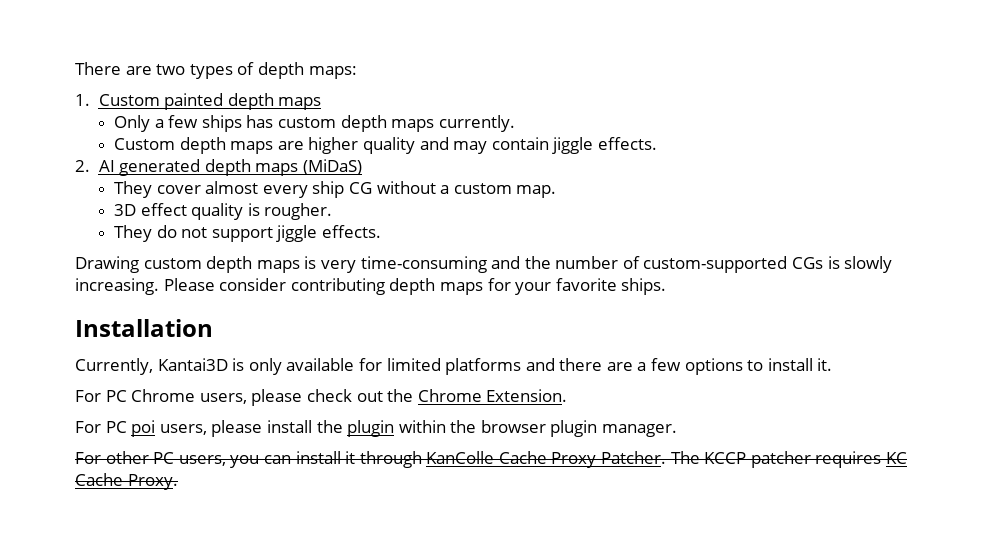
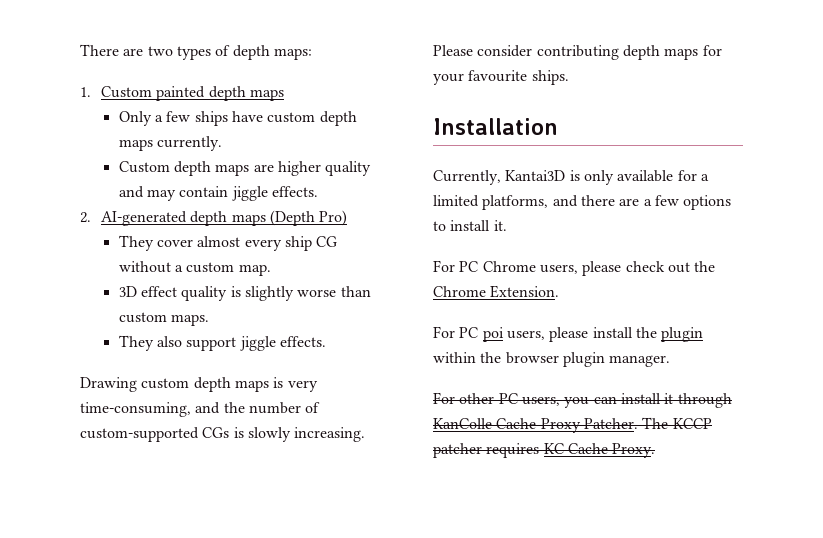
- Only a few ships has custom depth maps currently.
+ Only a few ships have custom depth maps currently.
- 2. AI generated depth maps (MiDaS)
+ 2. AI-generated depth maps (Depth Pro)
- 3D effect quality is rougher.
- They do not support jiggle effects.
+ 3D effect quality is slightly worse than custom maps.
+ They also support jiggle effects.
- Drawing custom depth maps is very time-consuming and the number of custom-supported CGs is slowly increasing.
+ Drawing custom depth maps is very time-consuming, and the number of custom-supported CGs is slowly increasing.
- Please consider contributing depth maps for your favorite ships.
+ Please consider contributing depth maps for your favourite ships.
- Currently, Kantai3D is only available for limited platforms and there are a few options to install it.
+ Currently, Kantai3D is only available for a limited platforms, and there are a few options to install it.

